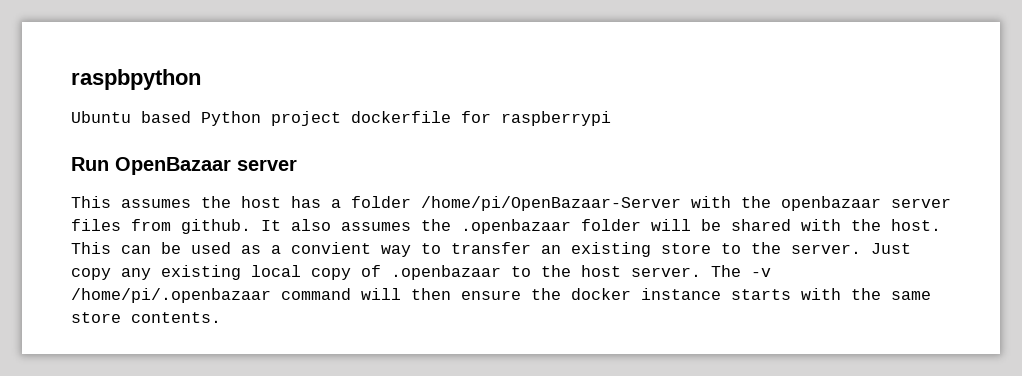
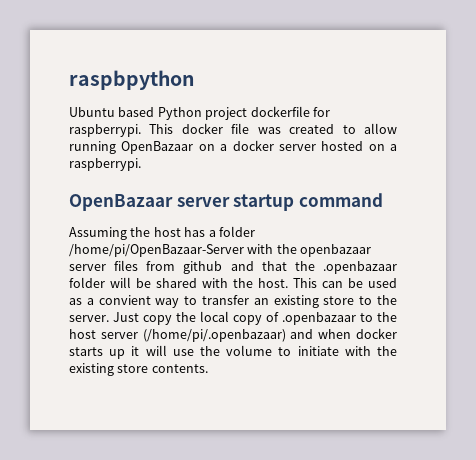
- Ubuntu based Python project dockerfile for raspberrypi
- Run OpenBazaar server
- This assumes the host has a folder /home/pi/OpenBazaar-Server with the openbazaar server files from github. It also assumes the .openbazaar folder will be shared with the host.
+ Ubuntu based Python project dockerfile for raspberrypi. This docker file was created to allow running OpenBazaar on a docker server hosted on a raspberrypi.
+ OpenBazaar server startup command
+ Assuming the host has a folder /home/pi/OpenBazaar-Server with the openbazaar server files from github and that the .openbazaar folder will be shared with the host.
- Just copy any existing local copy of .openbazaar to the host server. The -v /home/pi/.openbazaar command will then ensure the docker instance starts with the same store contents.
+ Just copy the local copy of .openbazaar to the host server (/home/pi/.openbazaar) and when docker starts up it will use the volume to initiate with the existing store contents.

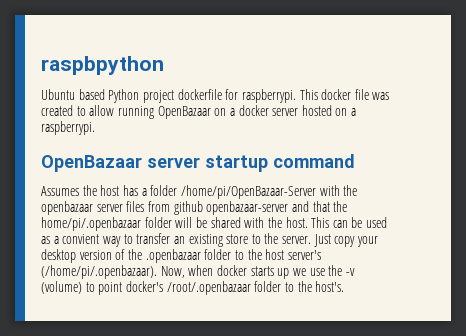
- Assuming the host has a folder /home/pi/OpenBazaar-Server with the openbazaar server files from github and that the .openbazaar folder will be shared with the host.
+ Assumes the host has a folder /home/pi/OpenBazaar-Server with the openbazaar server files from github openbazaar-server and that the home/pi/.openbazaar folder will be shared with the host.
- Just copy the local copy of .openbazaar to the host server (/home/pi/.openbazaar) and when docker starts up it will use the volume to initiate with the existing store contents.
+ Just copy your desktop version of the .openbazaar folder to the host server's (/home/pi/.openbazaar). Now, when docker starts up we use the -v (volume) to point docker's /root/.openbazaar folder to the host's.

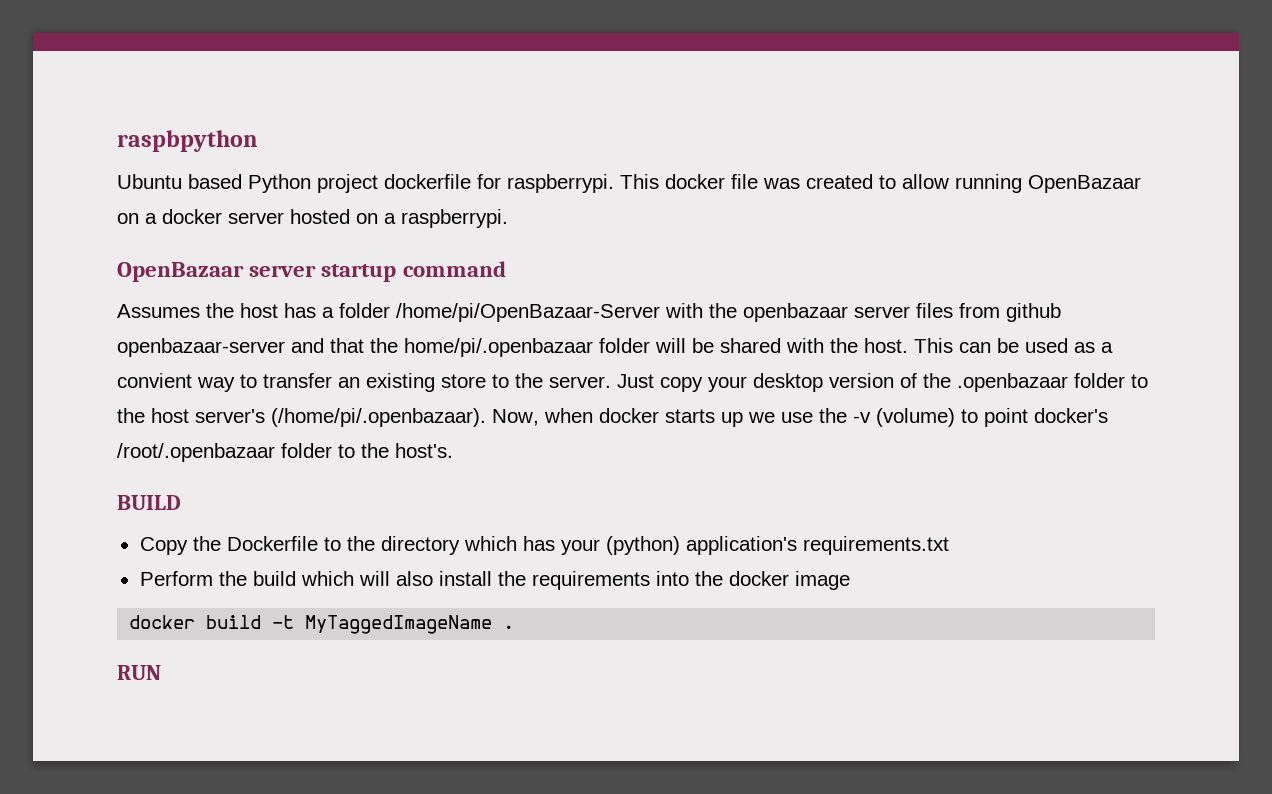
+ BUILD
+ Copy the Dockerfile to the directory which has your (python) application's requirements.txt
+ Perform the build which will also install the requirements into the docker image
+ docker build -t MyTaggedImageName .
+ RUN

